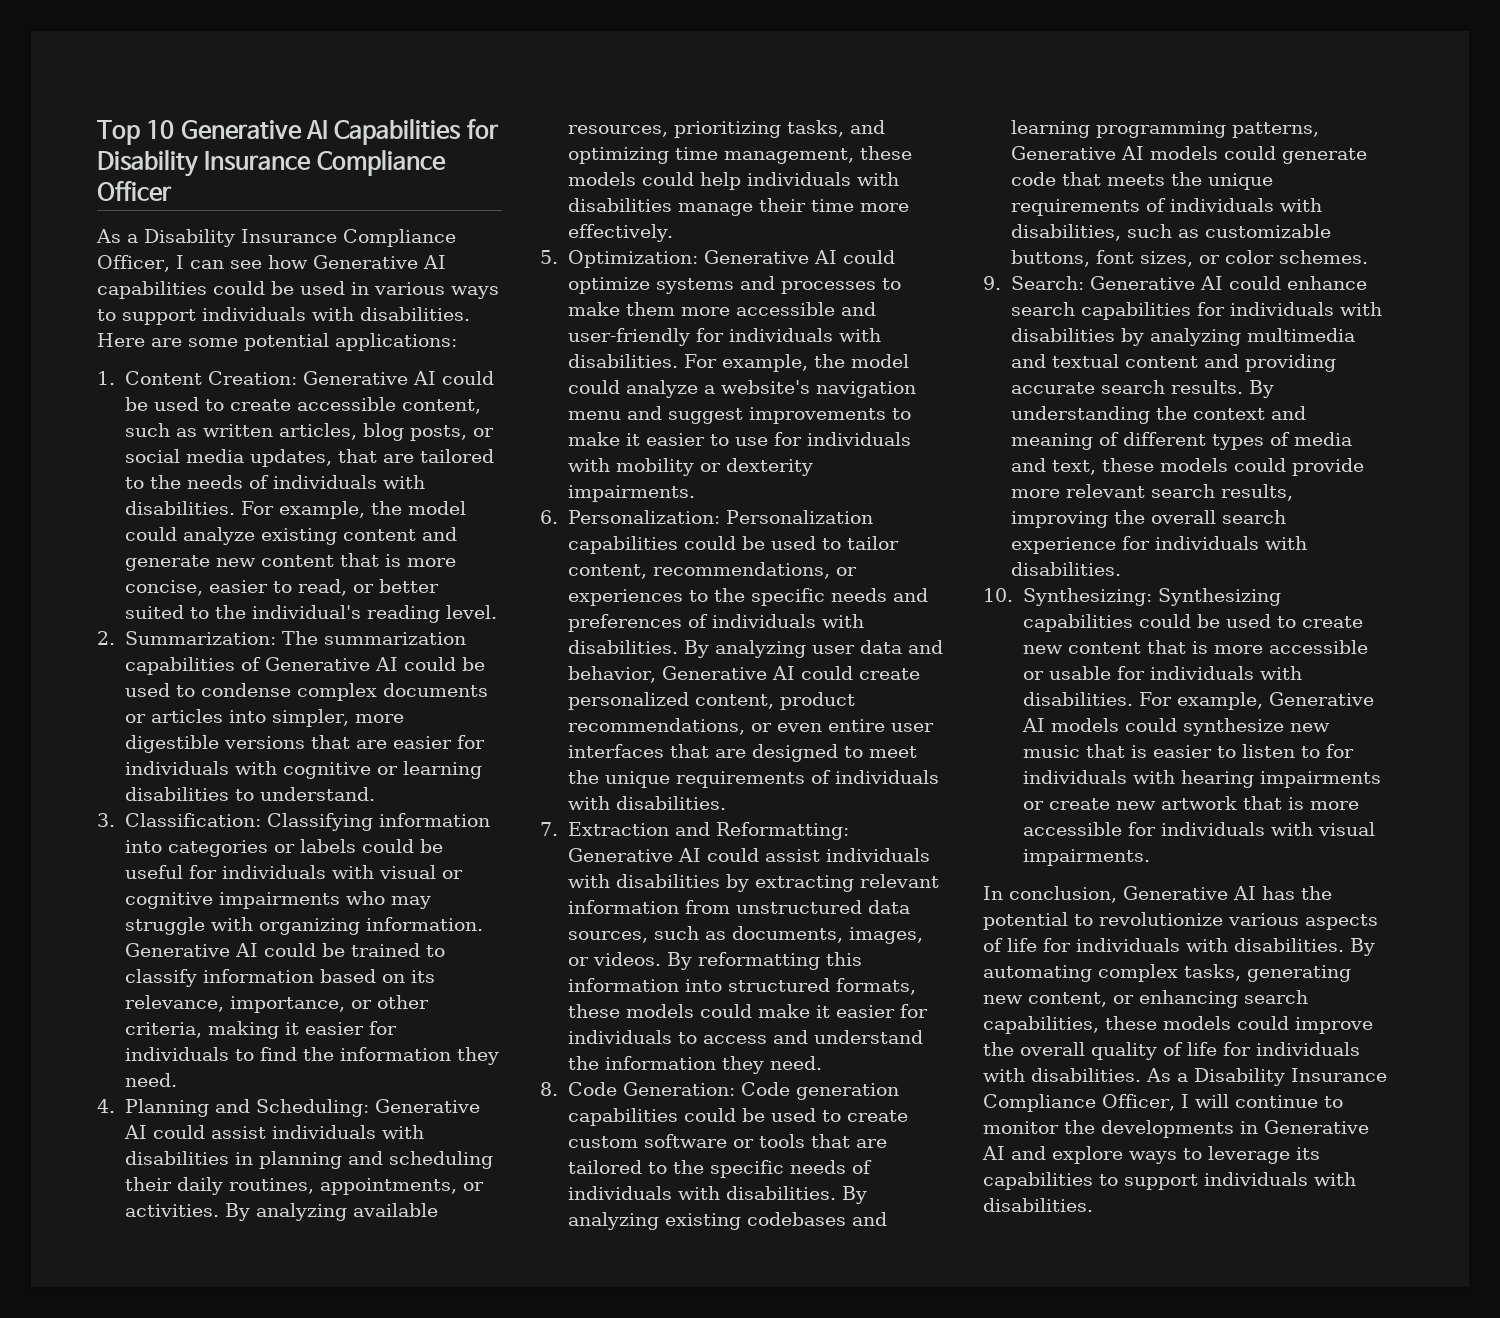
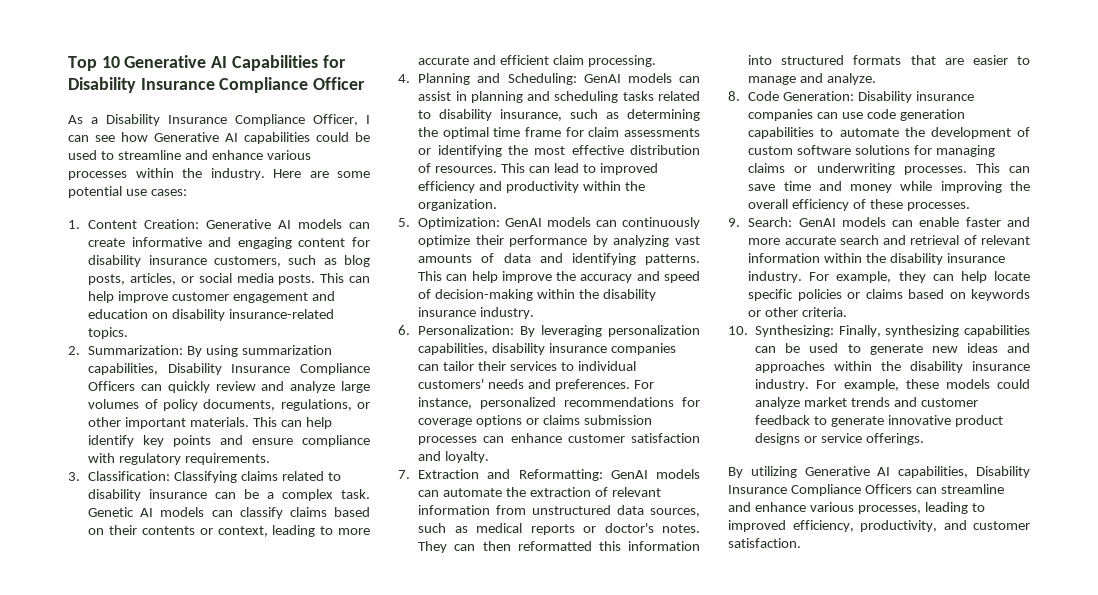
- As a Disability Insurance Compliance Officer, I can see how Generative AI capabilities could be used in various ways to support individuals with disabilities.
+ As a Disability Insurance Compliance Officer, I can see how Generative AI capabilities could be used to streamline and enhance various processes within the industry.
- Here are some potential applications:
+ Here are some potential use cases:
- 1. Content Creation: Generative AI could be used to create accessible content, such as written articles, blog posts, or social media updates, that are tailored to the needs of individuals with disabilities. For example, the model could analyze existing content and generate new content that is more concise, easier to read, or better suited to the individual's reading level.
- 2. Summarization: The summarization capabilities of Generative AI could be used to condense complex documents or articles into simpler, more digestible versions that are easier for individuals with cognitive or learning disabilities to understand.
- 3. Classification: Classifying information into categories or labels could be useful for individuals with visual or cognitive impairments who may struggle with organizing information. Generative AI could be trained to classify information based on its relevance, importance, or other criteria, making it easier for individuals to find the information they need.
- 4. Planning and Scheduling: Generative AI could assist individuals with disabilities in planning and scheduling their daily routines, appointments, or activities. By analyzing available resources, prioritizing tasks, and optimizing time management, these models could help individuals with disabilities manage their time more effectively.
- 5. Optimization: Generative AI could optimize systems and processes to make them more accessible and user-friendly for individuals with disabilities. For example, the model could analyze a website's navigation menu and suggest improvements to make it easier to use for individuals with mobility or dexterity impairments.
- 6. Personalization: Personalization capabilities could be used to tailor content, recommendations, or experiences to the specific needs and preferences of individuals with disabilities. By analyzing user data and behavior, Generative AI could create personalized content, product recommendations, or even entire user interfaces that are designed to meet the unique requirements of individuals with disabilities.
- 7. Extraction and Reformatting: Generative AI could assist individuals with disabilities by extracting relevant information from unstructured data sources, such as documents, images, or videos. By reformatting this information into structured formats, these models could make it easier for individuals to access and understand the information they need.
- 8. Code Generation: Code generation capabilities could be used to create custom software or tools that are tailored to the specific needs of individuals with disabilities. By analyzing existing codebases and learning programming patterns, Generative AI models could generate code that meets the unique requirements of individuals with disabilities, such as customizable buttons, font sizes, or color schemes.
- 9. Search: Generative AI could enhance search capabilities for individuals with disabilities by analyzing multimedia and textual content and providing accurate search results. By understanding the context and meaning of different types of media and text, these models could provide more relevant search results, improving the overall search experience for individuals with disabilities.
- 10. Synthesizing: Synthesizing capabilities could be used to create new content that is more accessible or usable for individuals with disabilities. For example, Generative AI models could synthesize new music that is easier to listen to for individuals with hearing impairments or create new artwork that is more accessible for individuals with visual impairments.
- In conclusion, Generative AI has the potential to revolutionize various aspects of life for individuals with disabilities. By automating complex tasks, generating new content, or enhancing search capabilities, these models could improve the overall quality of life for individuals with disabilities. As a Disability Insurance Compliance Officer, I will continue to monitor the developments in Generative AI and explore ways to leverage its capabilities to support individuals with disabilities.
+ 1. Content Creation: Generative AI models can create informative and engaging content for disability insurance customers, such as blog posts, articles, or social media posts. This can help improve customer engagement and education on disability insurance-related topics.
+ 2. Summarization: By using summarization capabilities, Disability Insurance Compliance Officers can quickly review and analyze large volumes of policy documents, regulations, or other important materials. This can help identify key points and ensure compliance with regulatory requirements.
+ 3. Classification: Classifying claims related to disability insurance can be a complex task. Genetic AI models can classify claims based on their contents or context, leading to more accurate and efficient claim processing.
+ 4. Planning and Scheduling: GenAI models can assist in planning and scheduling tasks related to disability insurance, such as determining the optimal time frame for claim assessments or identifying the most effective distribution of resources. This can lead to improved efficiency and productivity within the organization.
+ 5. Optimization: GenAI models can continuously optimize their performance by analyzing vast amounts of data and identifying patterns. This can help improve the accuracy and speed of decision-making within the disability insurance industry.
+ 6. Personalization: By leveraging personalization capabilities, disability insurance companies can tailor their services to individual customers' needs and preferences. For instance, personalized recommendations for coverage options or claims submission processes can enhance customer satisfaction and loyalty.
+ 7. Extraction and Reformatting: GenAI models can automate the extraction of relevant information from unstructured data sources, such as medical reports or doctor's notes. They can then reformatted this information into structured formats that are easier to manage and analyze.
+ 8. Code Generation: Disability insurance companies can use code generation capabilities to automate the development of custom software solutions for managing claims or underwriting processes. This can save time and money while improving the overall efficiency of these processes.
+ 9. Search: GenAI models can enable faster and more accurate search and retrieval of relevant information within the disability insurance industry. For example, they can help locate specific policies or claims based on keywords or other criteria.
+ 10. Synthesizing: Finally, synthesizing capabilities can be used to generate new ideas and approaches within the disability insurance industry. For example, these models could analyze market trends and customer feedback to generate innovative product designs or service offerings.
+ By utilizing Generative AI capabilities, Disability Insurance Compliance Officers can streamline and enhance various processes, leading to improved efficiency, productivity, and customer satisfaction.

